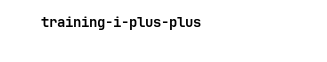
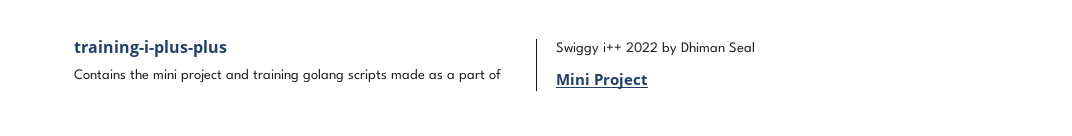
+ Contains the mini project and training golang scripts made as a part of Swiggy i++ 2022 by Dhiman Seal
+ Mini Project

